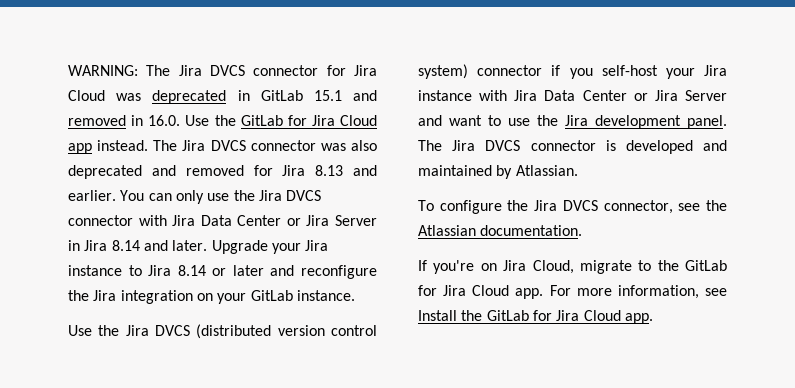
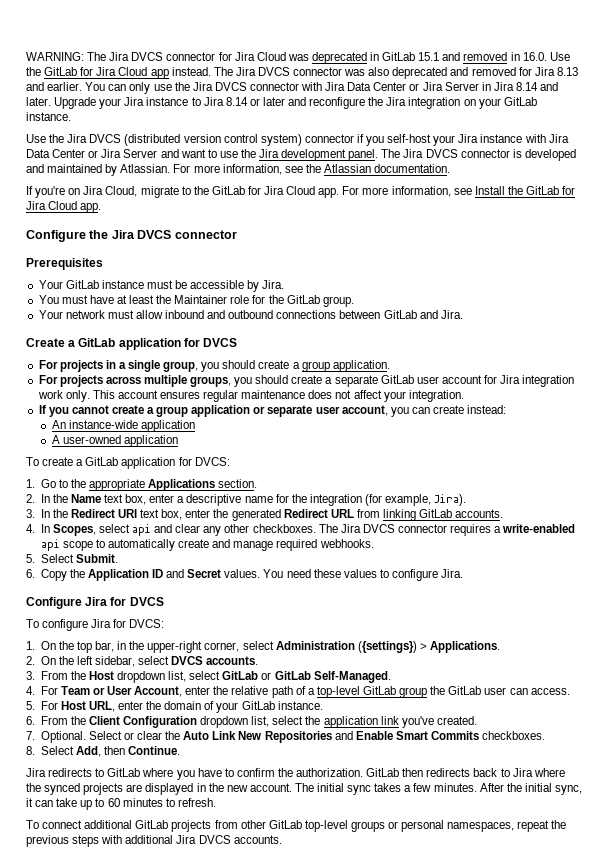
- The Jira DVCS connector is developed and maintained by Atlassian.
- To configure the Jira DVCS connector, see the Atlassian documentation.
+ The Jira DVCS connector is developed and maintained by Atlassian. For more information, see the Atlassian documentation.
+ Configure the Jira DVCS connector
+ Prerequisites
+ Your GitLab instance must be accessible by Jira.
+ You must have at least the Maintainer role for the GitLab group.
+ Your network must allow inbound and outbound connections between GitLab and Jira.
+ Create a GitLab application for DVCS
+ For projects in a single group, you should create a group application.
+ For projects across multiple groups, you should create a separate GitLab user account for Jira integration work only. This account ensures regular maintenance does not affect your integration.
+ If you cannot create a group application or separate user account, you can create instead:
+ An instance-wide application
+ A user-owned application
+ To create a GitLab application for DVCS:
+ 1. Go to the appropriate Applications section.
+ 2. In the Name text box, enter a descriptive name for the integration (for example, Jira).
+ 3. In the Redirect URI text box, enter the generated Redirect URL from linking GitLab accounts.
+ 4. In Scopes, select api and clear any other checkboxes. The Jira DVCS connector requires a write-enabled api scope to automatically create and manage required webhooks.
+ 5. Select Submit.
+ 6. Copy the Application ID and Secret values. You need these values to configure Jira.
+ Configure Jira for DVCS
+ To configure Jira for DVCS:
+ 1. On the top bar, in the upper-right corner, select Administration ({settings}) > Applications.
+ 2. On the left sidebar, select DVCS accounts.
+ 3. From the Host dropdown list, select GitLab or GitLab Self-Managed.
+ 4. For Team or User Account, enter the relative path of a top-level GitLab group the GitLab user can access.
+ 5. For Host URL, enter the domain of your GitLab instance.
+ 6. From the Client Configuration dropdown list, select the application link you've created.
+ 7. Optional. Select or clear the Auto Link New Repositories and Enable Smart Commits checkboxes.
+ 8. Select Add, then Continue.
+ Jira redirects to GitLab where you have to confirm the authorization. GitLab then redirects back to Jira where the synced projects are displayed in the new account. The initial sync takes a few minutes. After the initial sync, it can take up to 60 minutes to refresh.
+ To connect additional GitLab projects from other GitLab top-level groups or personal namespaces, repeat the previous steps with additional Jira DVCS accounts.

